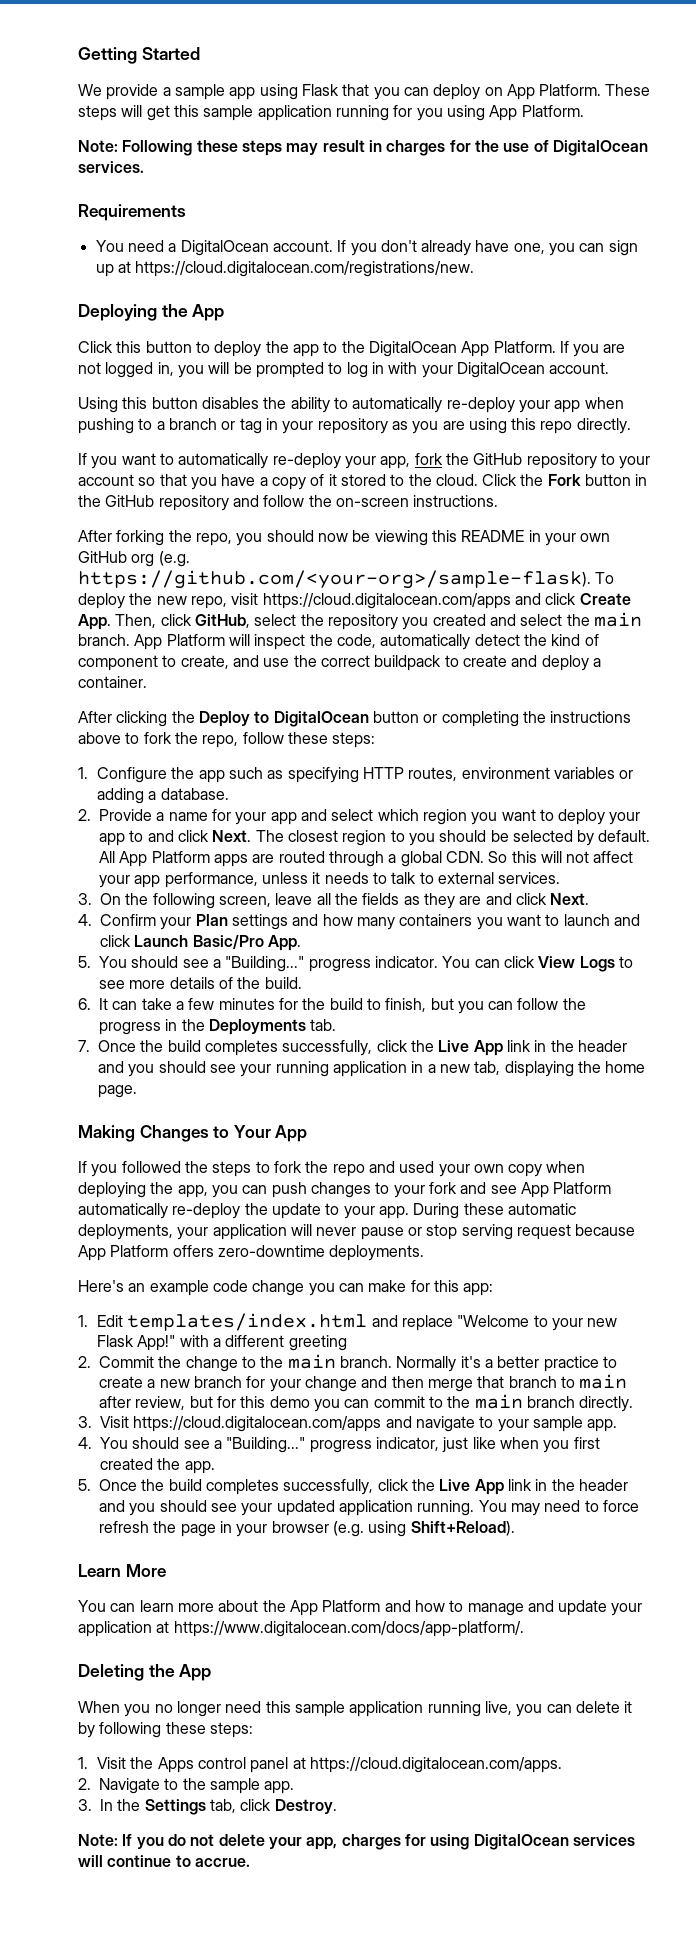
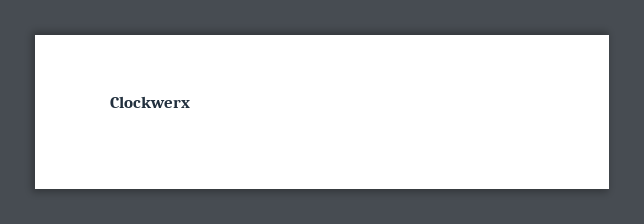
- Getting Started
- We provide a sample app using Flask that you can deploy on App Platform. These steps will get this sample application running for you using App Platform.
- Note: Following these steps may result in charges for the use of DigitalOcean services.
- Requirements
- You need a DigitalOcean account. If you don't already have one, you can sign up at https://cloud.digitalocean.com/registrations/new.
- Deploying the App
- Click this button to deploy the app to the DigitalOcean App Platform. If you are not logged in, you will be prompted to log in with your DigitalOcean account.
- Using this button disables the ability to automatically re-deploy your app when pushing to a branch or tag in your repository as you are using this repo directly.
- If you want to automatically re-deploy your app, fork the GitHub repository to your account so that you have a copy of it stored to the cloud. Click the Fork button in the GitHub repository and follow the on-screen instructions.
- After forking the repo, you should now be viewing this README in your own GitHub org (e.g. https://github.com/<your-org>/sample-flask). To deploy the new repo, visit https://cloud.digitalocean.com/apps and click Create App. Then, click GitHub, select the repository you created and select the main branch. App Platform will inspect the code, automatically detect the kind of component to create, and use the correct buildpack to create and deploy a container.
- After clicking the Deploy to DigitalOcean button or completing the instructions above to fork the repo, follow these steps:
- 1. Configure the app such as specifying HTTP routes, environment variables or adding a database.
- 2. Provide a name for your app and select which region you want to deploy your app to and click Next. The closest region to you should be selected by default. All App Platform apps are routed through a global CDN. So this will not affect your app performance, unless it needs to talk to external services.
- 3. On the following screen, leave all the fields as they are and click Next.
- 4. Confirm your Plan settings and how many containers you want to launch and click Launch Basic/Pro App.
- 5. You should see a "Building..." progress indicator. You can click View Logs to see more details of the build.
- 6. It can take a few minutes for the build to finish, but you can follow the progress in the Deployments tab.
- 7. Once the build completes successfully, click the Live App link in the header and you should see your running application in a new tab, displaying the home page.
- Making Changes to Your App
- If you followed the steps to fork the repo and used your own copy when deploying the app, you can push changes to your fork and see App Platform automatically re-deploy the update to your app. During these automatic deployments, your application will never pause or stop serving request because App Platform offers zero-downtime deployments.
- Here's an example code change you can make for this app:
- 1. Edit templates/index.html and replace "Welcome to your new Flask App!" with a different greeting
- 2. Commit the change to the main branch. Normally it's a better practice to create a new branch for your change and then merge that branch to main after review, but for this demo you can commit to the main branch directly.
- 3. Visit https://cloud.digitalocean.com/apps and navigate to your sample app.
- 4. You should see a "Building..." progress indicator, just like when you first created the app.
- 5. Once the build completes successfully, click the Live App link in the header and you should see your updated application running. You may need to force refresh the page in your browser (e.g. using Shift+Reload).
- Learn More
- You can learn more about the App Platform and how to manage and update your application at https://www.digitalocean.com/docs/app-platform/.
- Deleting the App
- When you no longer need this sample application running live, you can delete it by following these steps:
- 1. Visit the Apps control panel at https://cloud.digitalocean.com/apps.
- 2. Navigate to the sample app.
- 3. In the Settings tab, click Destroy.
- Note: If you do not delete your app, charges for using DigitalOcean services will continue to accrue.
+ Clockwerx

